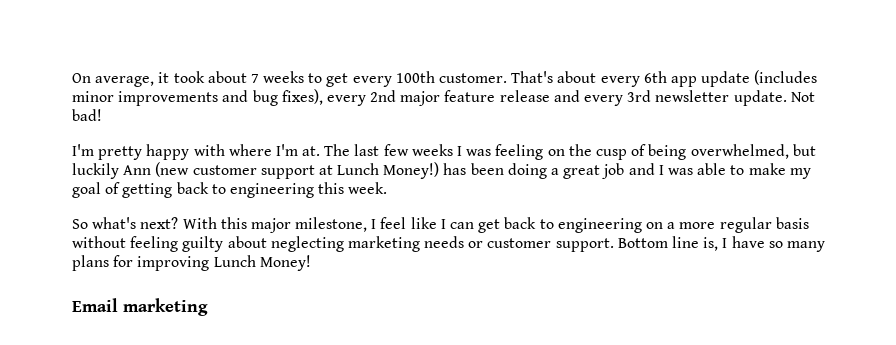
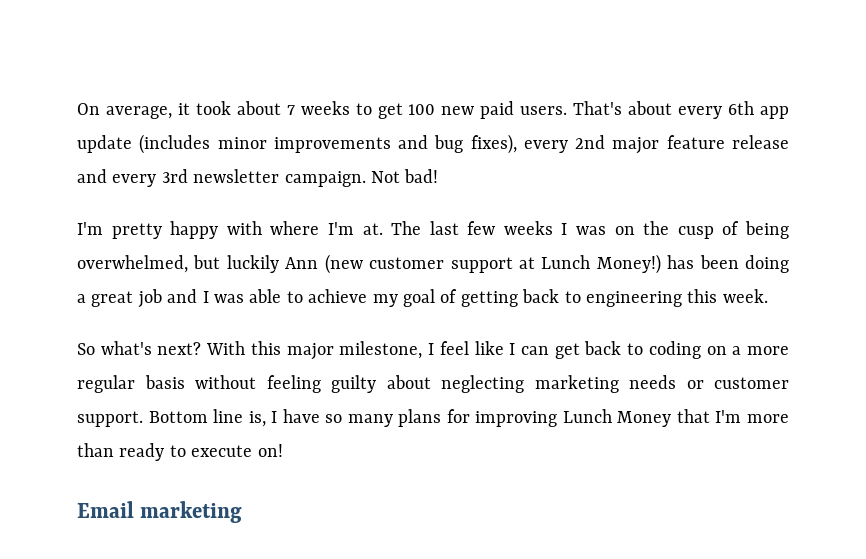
- On average, it took about 7 weeks to get every 100th customer.
+ On average, it took about 7 weeks to get 100 new paid users.
- That's about every 6th app update (includes minor improvements and bug fixes), every 2nd major feature release and every 3rd newsletter update.
+ That's about every 6th app update (includes minor improvements and bug fixes), every 2nd major feature release and every 3rd newsletter campaign.
- The last few weeks I was feeling on the cusp of being overwhelmed, but luckily Ann (new customer support at Lunch Money!) has been doing a great job and I was able to make my goal of getting back to engineering this week.
+ The last few weeks I was on the cusp of being overwhelmed, but luckily Ann (new customer support at Lunch Money!) has been doing a great job and I was able to achieve my goal of getting back to engineering this week.
- With this major milestone, I feel like I can get back to engineering on a more regular basis without feeling guilty about neglecting marketing needs or customer support.
+ With this major milestone, I feel like I can get back to coding on a more regular basis without feeling guilty about neglecting marketing needs or customer support.
- Bottom line is, I have so many plans for improving Lunch Money!
+ Bottom line is, I have so many plans for improving Lunch Money that I'm more than ready to execute on!

